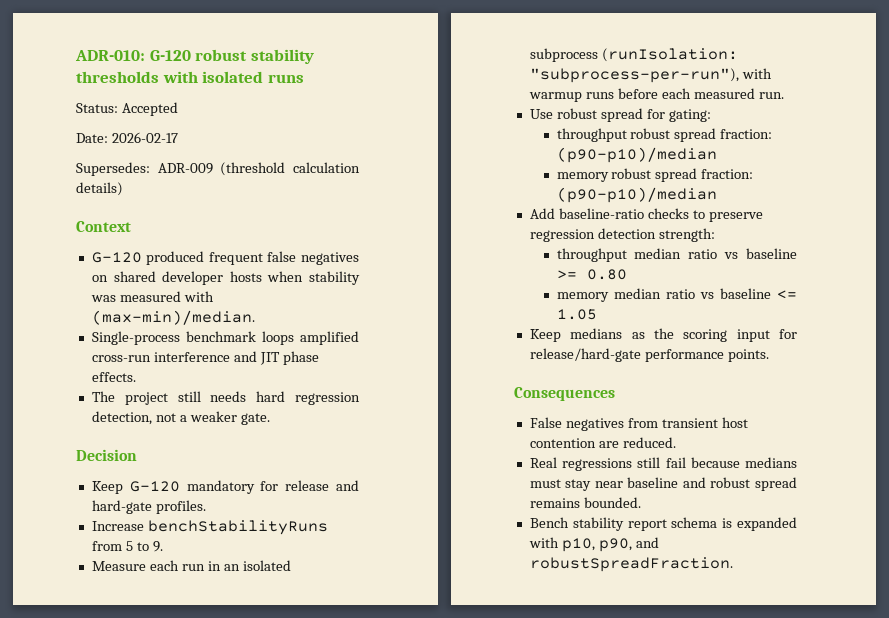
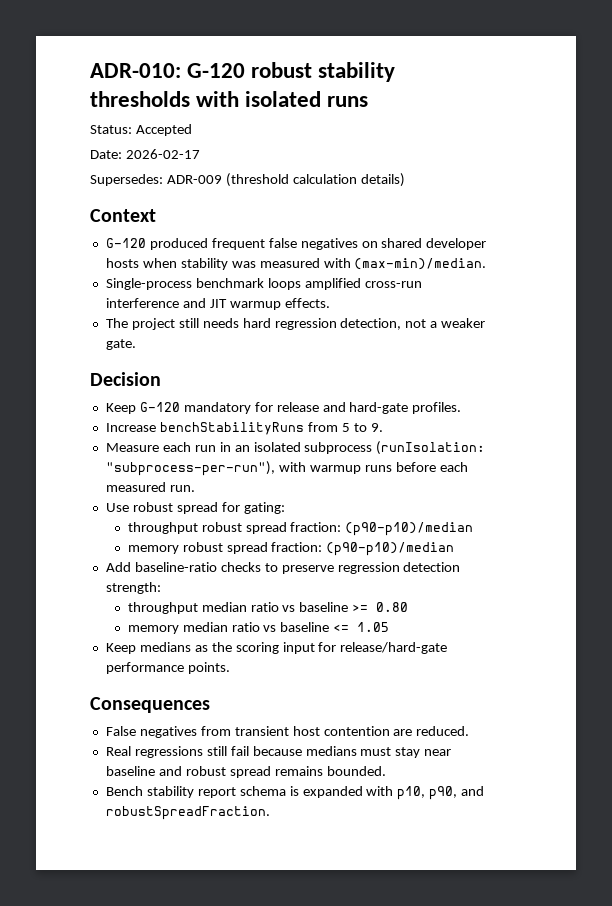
- Single-process benchmark loops amplified cross-run interference and JIT phase effects.
+ Single-process benchmark loops amplified cross-run interference and JIT warmup effects.

